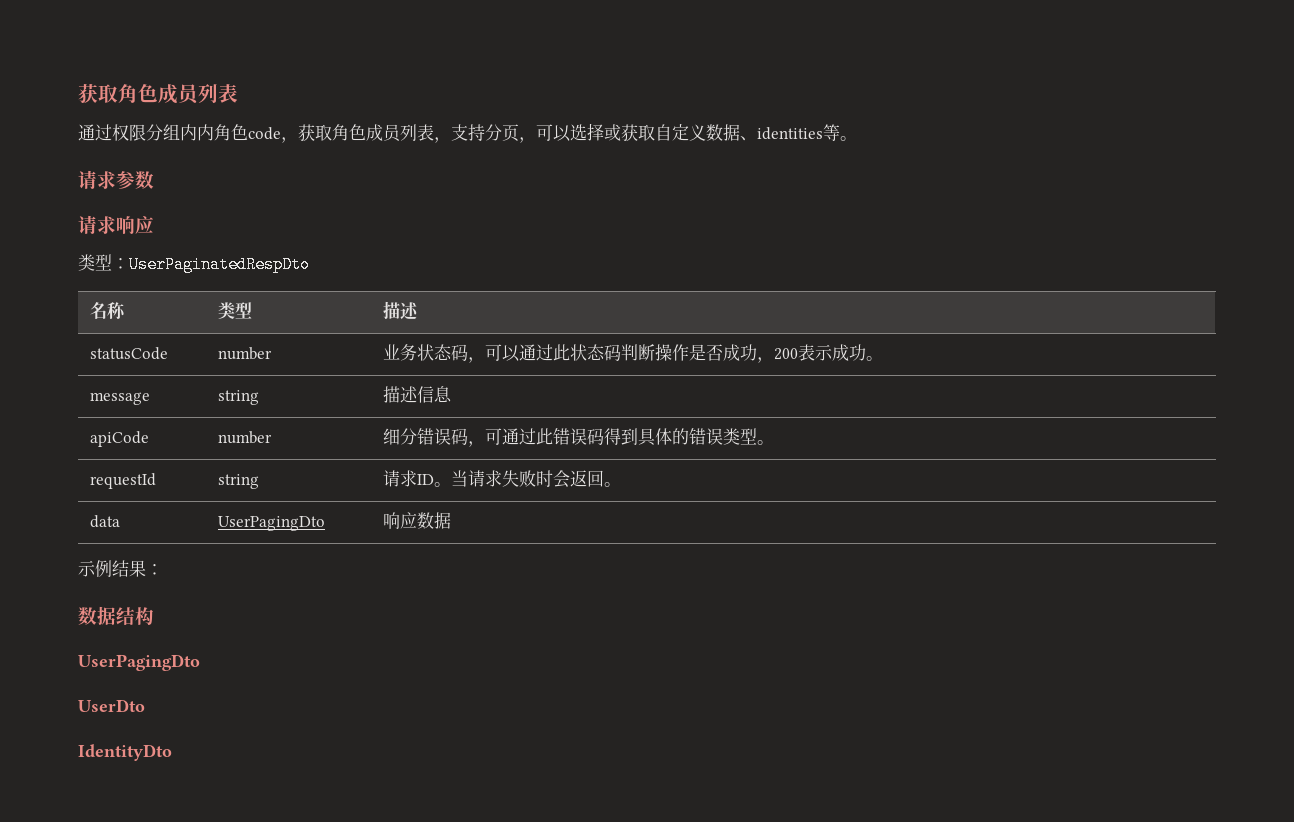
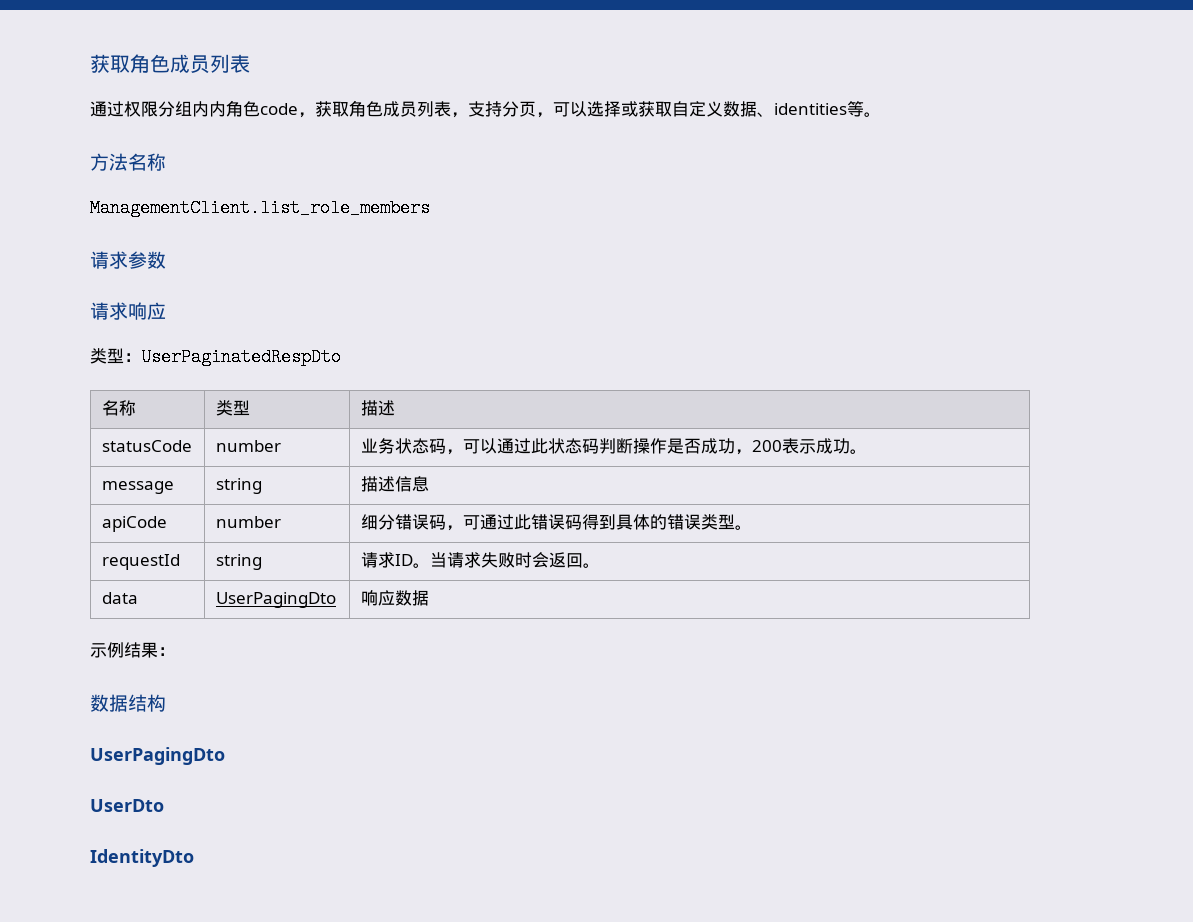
+ 方法名称
+ ManagementClient.list_role_members

